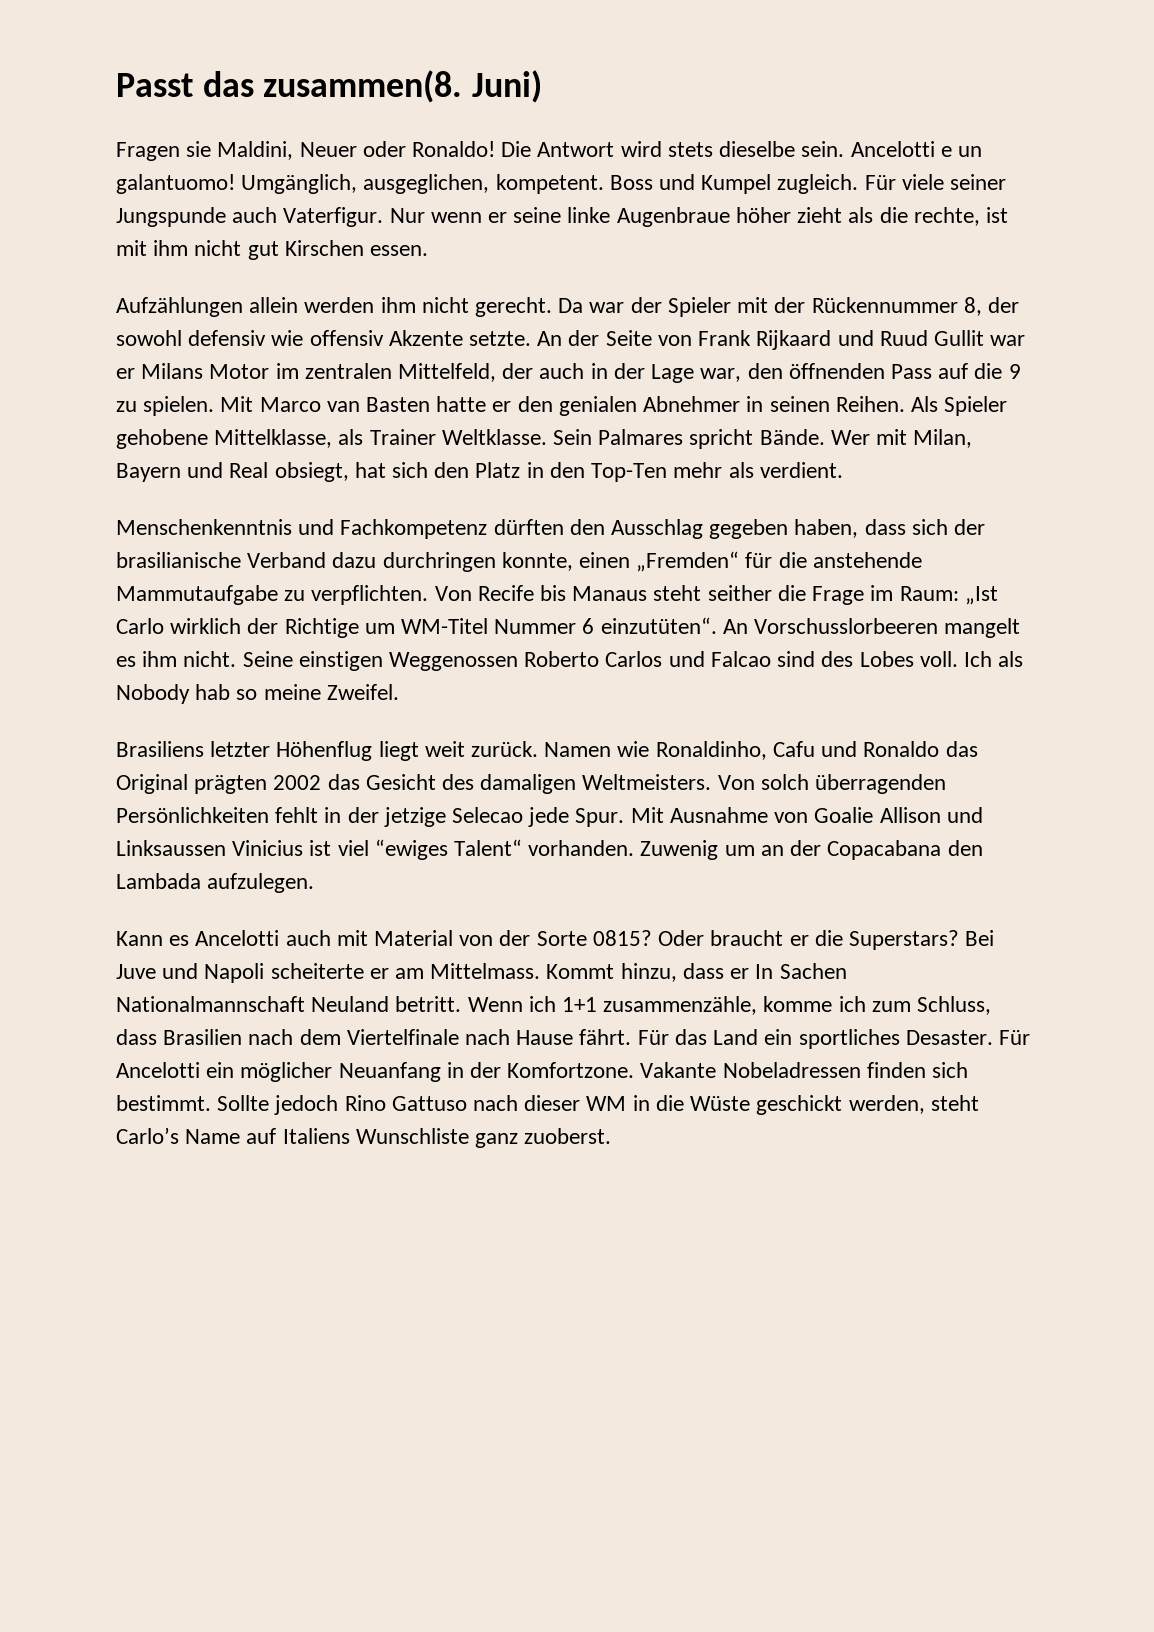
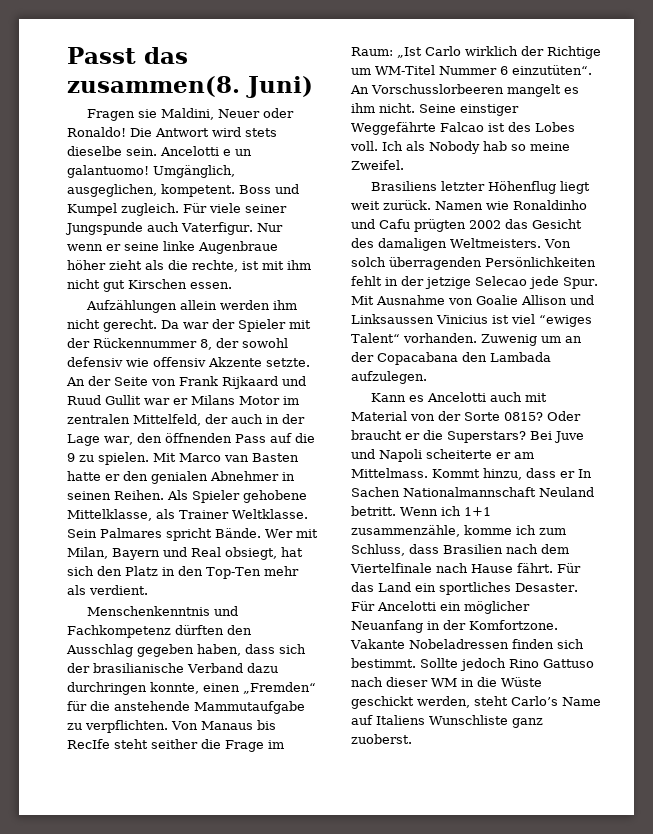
- Von Recife bis Manaus steht seither die Frage im Raum: „Ist Carlo wirklich der Richtige um WM-Titel Nummer 6 einzutüten“.
+ Von Manaus bis RecIfe steht seither die Frage im Raum: „Ist Carlo wirklich der Richtige um WM-Titel Nummer 6 einzutüten“.
- Seine einstigen Weggenossen Roberto Carlos und Falcao sind des Lobes voll.
+ Seine einstiger Weggefährte Falcao ist des Lobes voll.
- Namen wie Ronaldinho, Cafu und Ronaldo das Original prägten 2002 das Gesicht des damaligen Weltmeisters.
+ Namen wie Ronaldinho und Cafu prügten 2002 das Gesicht des damaligen Weltmeisters.

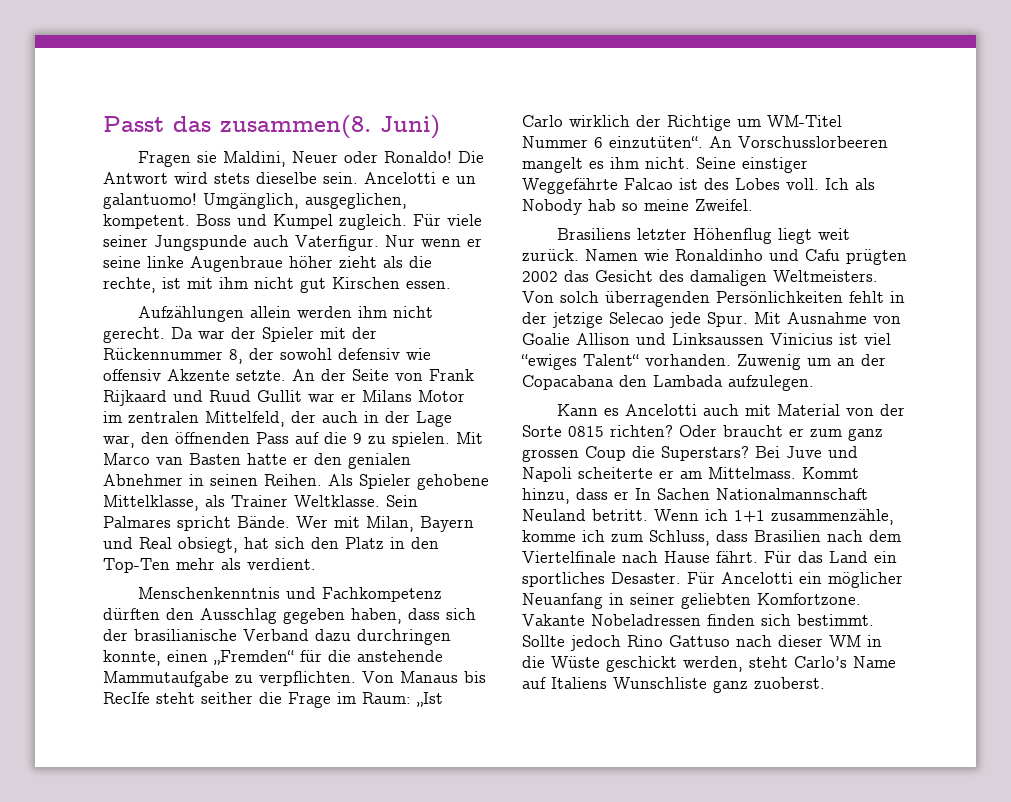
- Kann es Ancelotti auch mit Material von der Sorte 0815?
+ Kann es Ancelotti auch mit Material von der Sorte 0815 richten?
- Oder braucht er die Superstars?
+ Oder braucht er zum ganz grossen Coup die Superstars?
- Für Ancelotti ein möglicher Neuanfang in der Komfortzone.
+ Für Ancelotti ein möglicher Neuanfang in seiner geliebten Komfortzone.

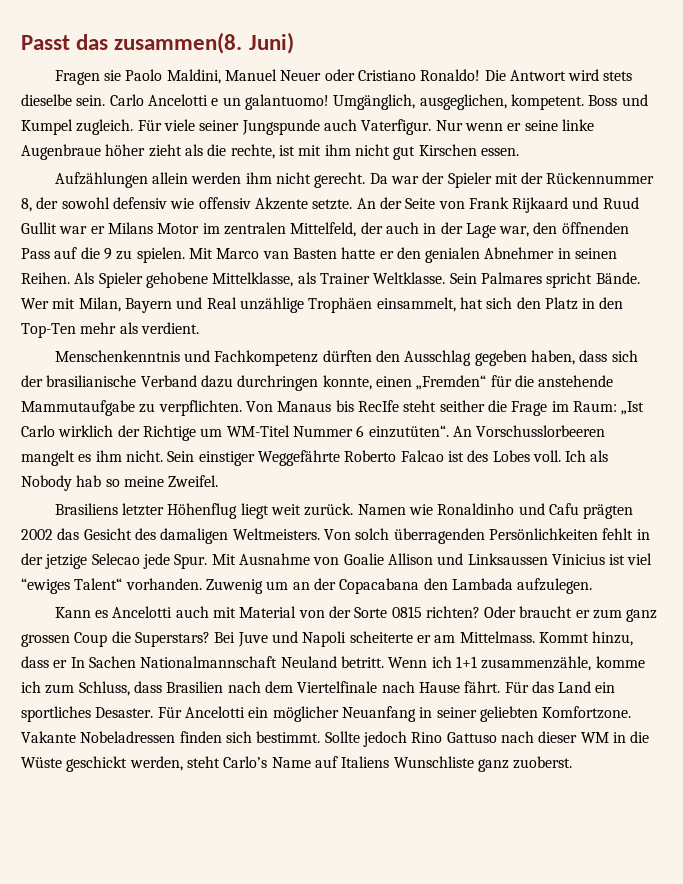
- Fragen sie Maldini, Neuer oder Ronaldo!
+ Fragen sie Paolo Maldini, Manuel Neuer oder Cristiano Ronaldo!
- Ancelotti e un galantuomo!
+ Carlo Ancelotti e un galantuomo!
- Wer mit Milan, Bayern und Real obsiegt, hat sich den Platz in den Top-Ten mehr als verdient.
+ Wer mit Milan, Bayern und Real unzählige Trophäen einsammelt, hat sich den Platz in den Top-Ten mehr als verdient.
- Seine einstiger Weggefährte Falcao ist des Lobes voll.
+ Sein einstiger Weggefährte Roberto Falcao ist des Lobes voll.
- Namen wie Ronaldinho und Cafu prügten 2002 das Gesicht des damaligen Weltmeisters.
+ Namen wie Ronaldinho und Cafu prägten 2002 das Gesicht des damaligen Weltmeisters.

